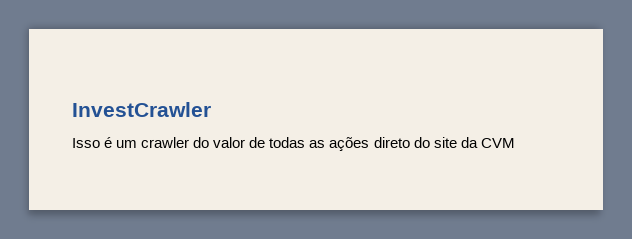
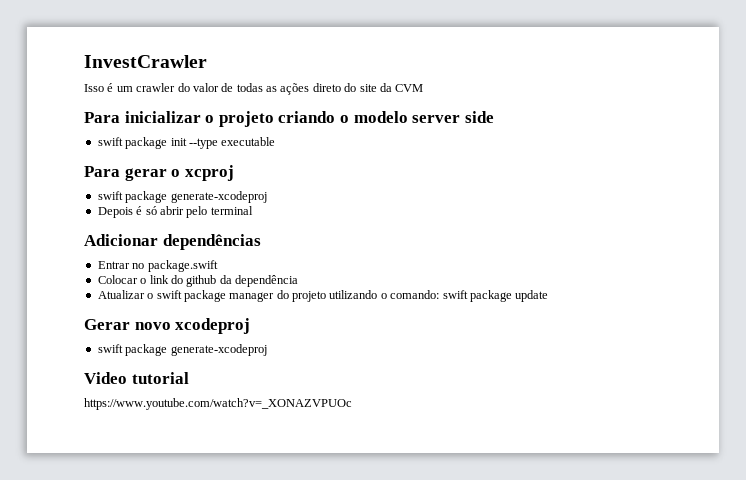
+ Para inicializar o projeto criando o modelo server side
+ swift package init --type executable
+ Para gerar o xcproj
+ swift package generate-xcodeproj
+ Depois é só abrir pelo terminal
+ Adicionar dependências
+ Entrar no package.swift
+ Colocar o link do github da dependência
+ Atualizar o swift package manager do projeto utilizando o comando: swift package update
+ Gerar novo xcodeproj
+ swift package generate-xcodeproj
+ Video tutorial
+ https://www.youtube.com/watch?v=_XONAZVPUOc

